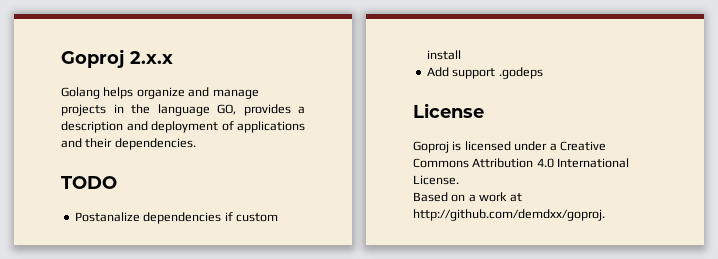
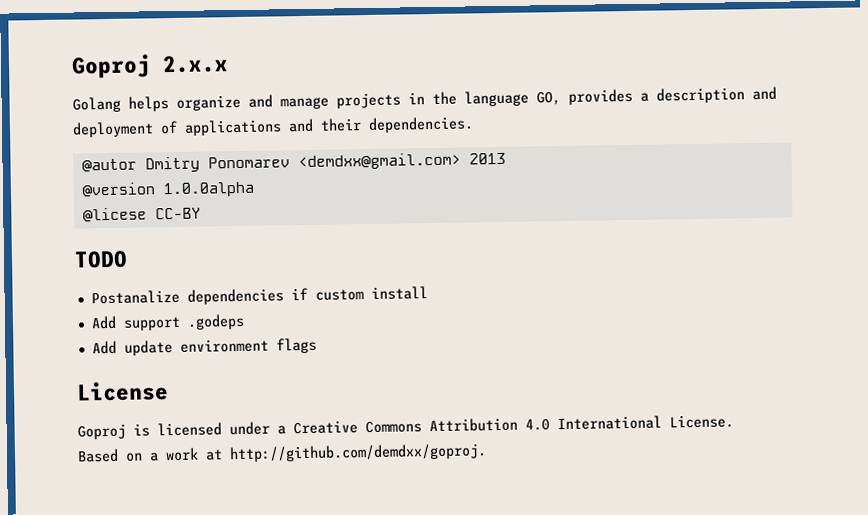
+ @autor Dmitry Ponomarev <demdxx@gmail.com> 2013
+ @version 1.0.0alpha
+ @licese CC-BY
+ Add update environment flags

